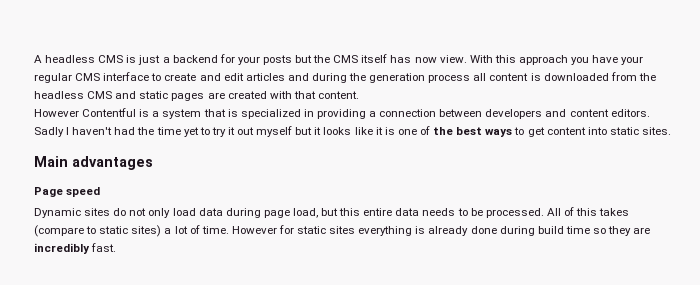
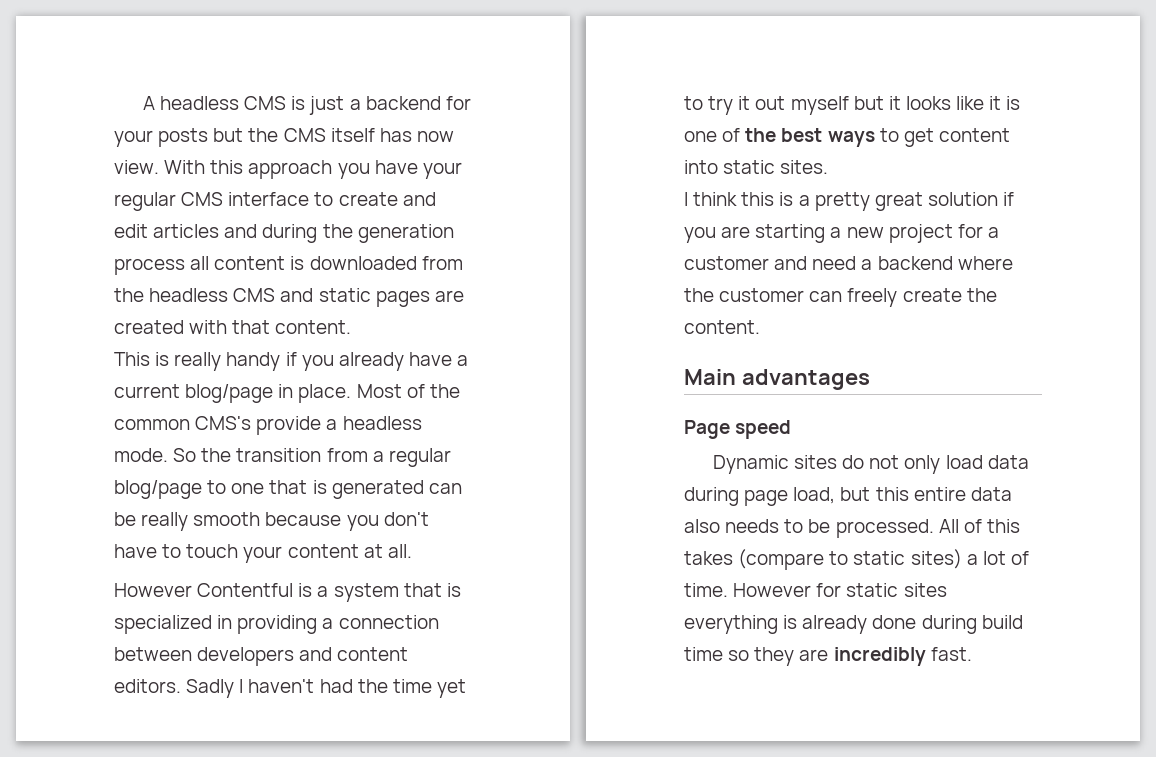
+ This is really handy if you already have a current blog/page in place. Most of the common CMS's provide a headless mode. So the transition from a regular blog/page to one that is generated can be really smooth because you don't have to touch your content at all.
+ I think this is a pretty great solution if you are starting a new project for a customer and need a backend where the customer can freely create the content.
- Dynamic sites do not only load data during page load, but this entire data needs to be processed.
+ Dynamic sites do not only load data during page load, but this entire data also needs to be processed.

